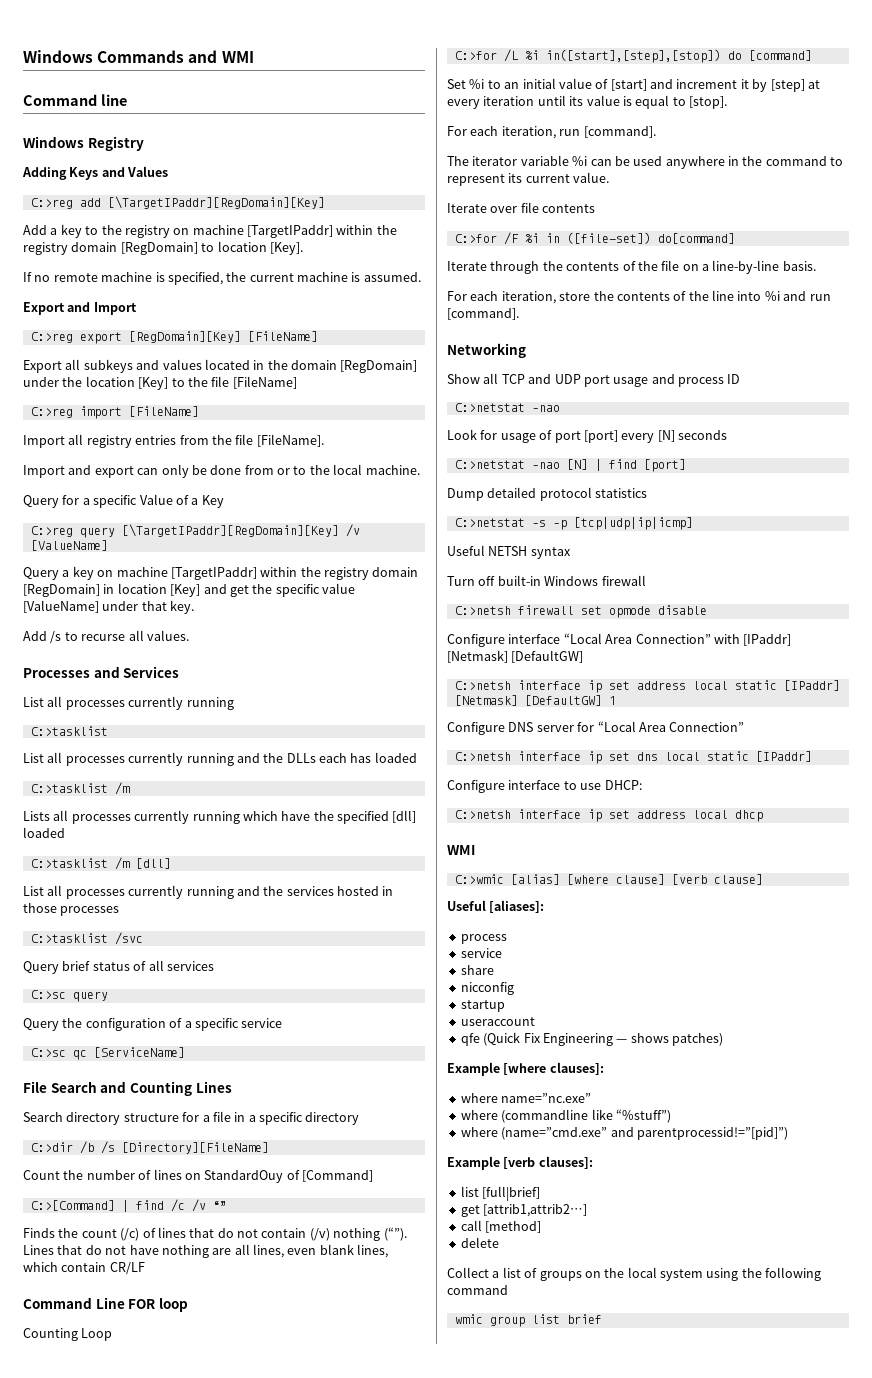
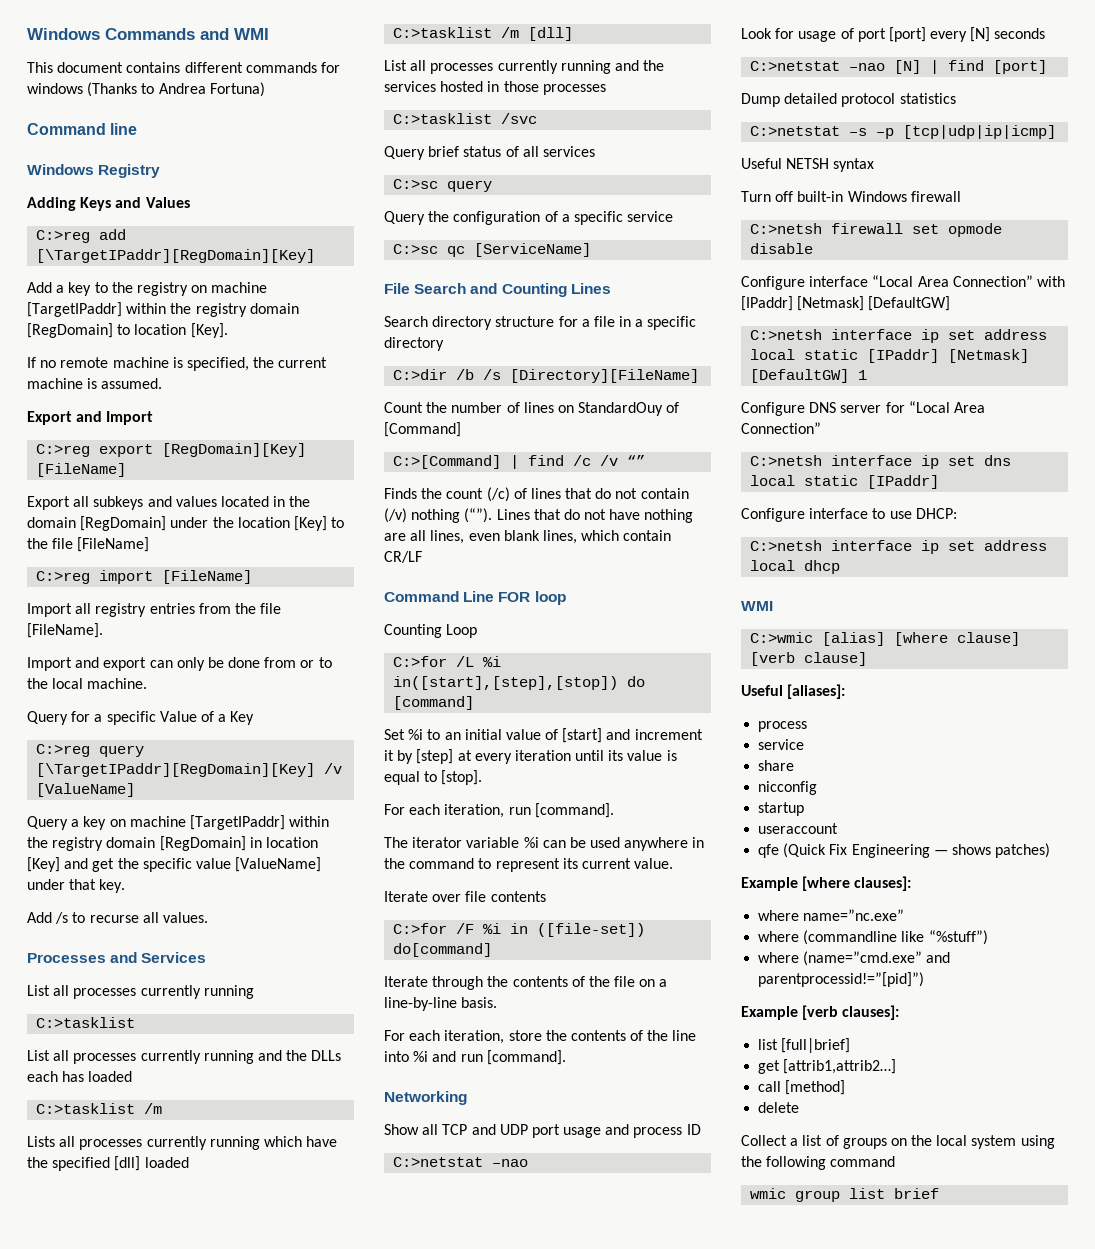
+ This document contains different commands for windows (Thanks to Andrea Fortuna)

